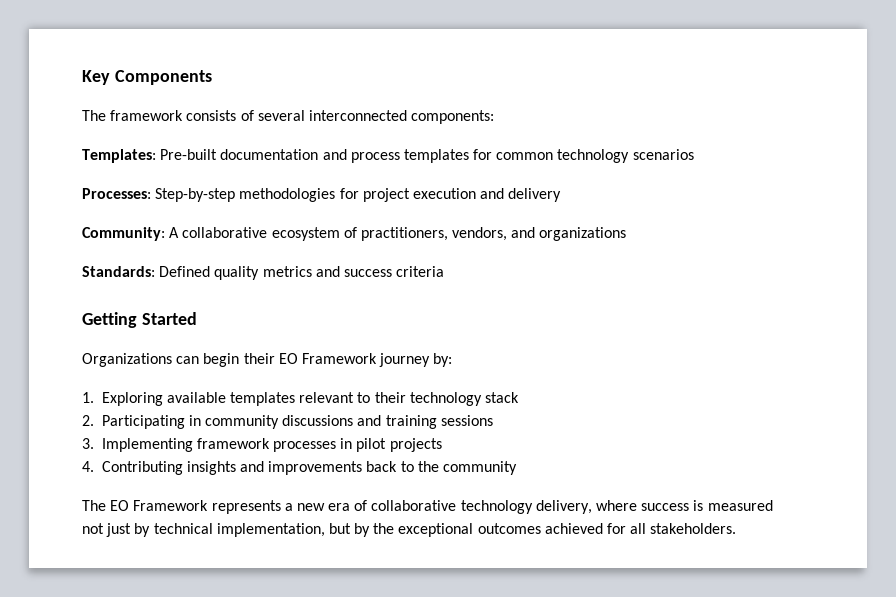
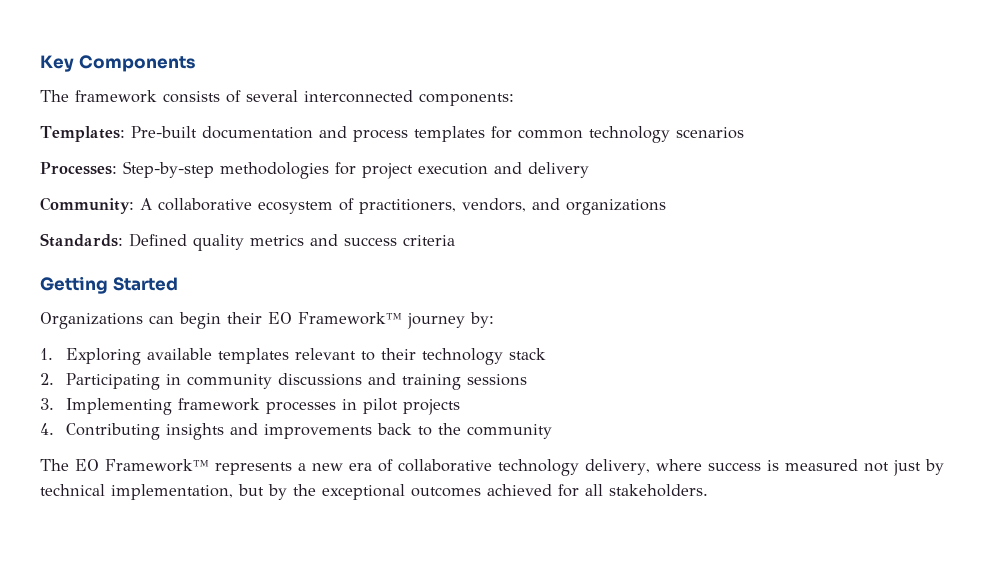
- Organizations can begin their EO Framework journey by:
+ Organizations can begin their EO Framework™ journey by:
- The EO Framework represents a new era of collaborative technology delivery, where success is measured not just by technical implementation, but by the exceptional outcomes achieved for all stakeholders.
+ The EO Framework™ represents a new era of collaborative technology delivery, where success is measured not just by technical implementation, but by the exceptional outcomes achieved for all stakeholders.

